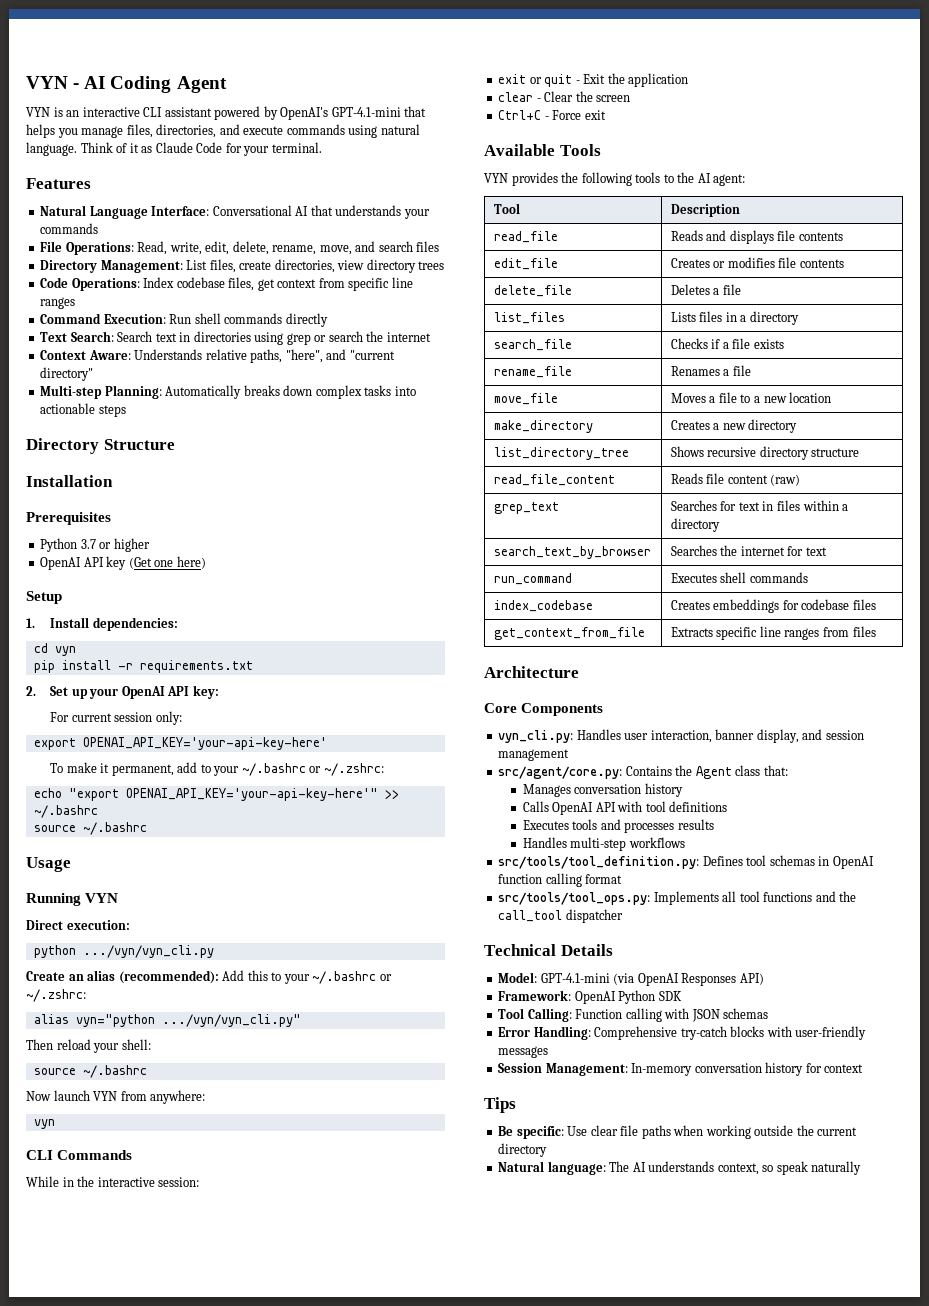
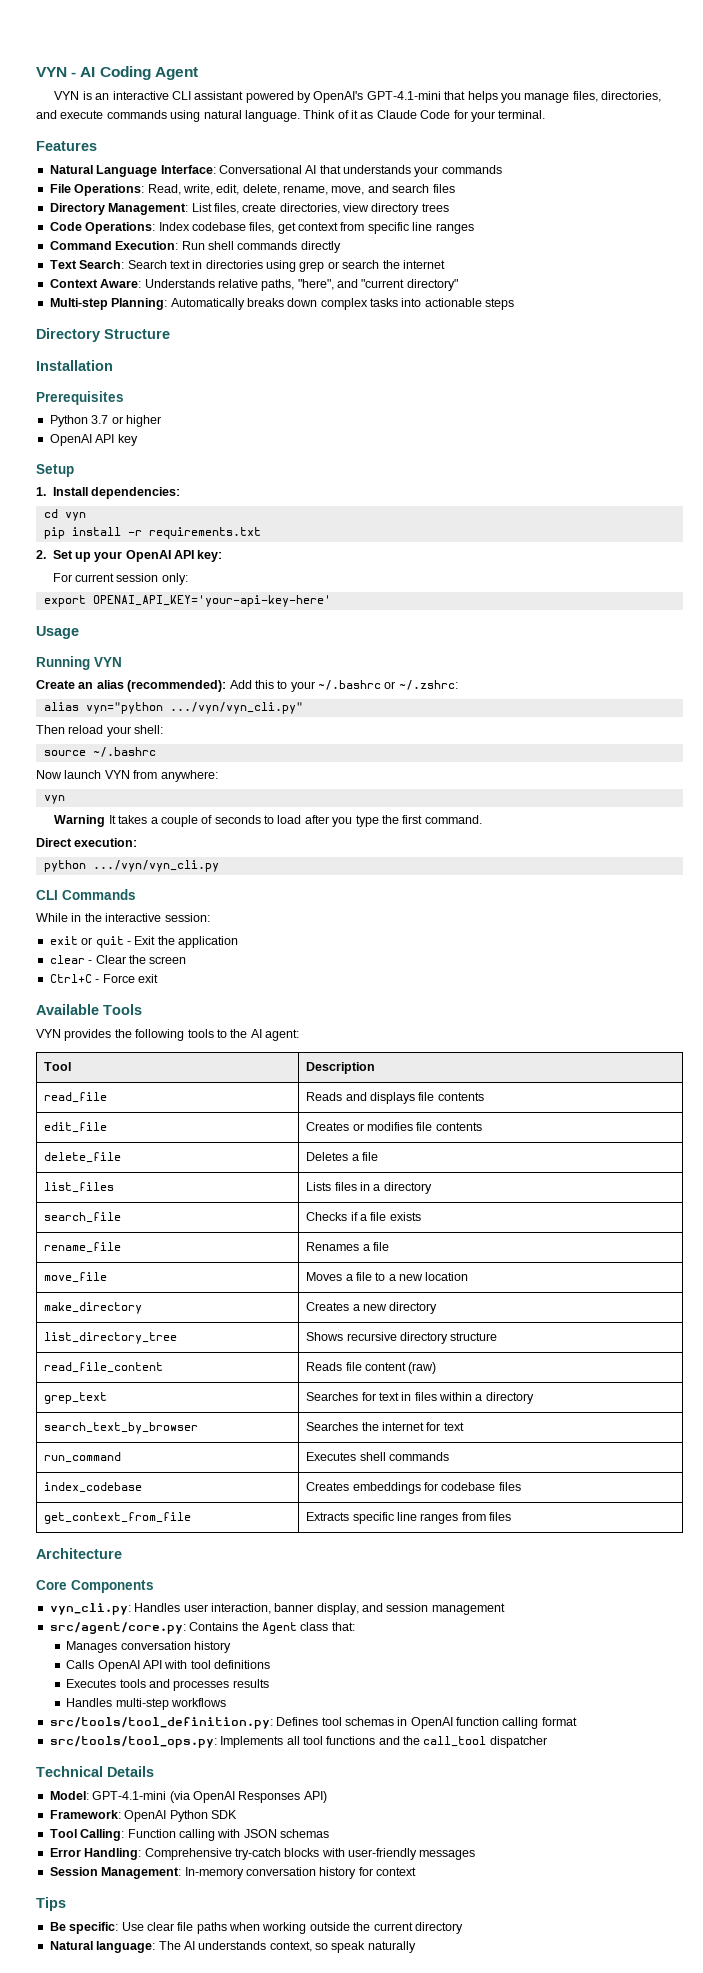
- OpenAI API key (Get one here)
+ OpenAI API key
- To make it permanent, add to your ~/.bashrc or ~/.zshrc:
- echo "export OPENAI_API_KEY='your-api-key-here'" >> ~/.bashrc
- source ~/.bashrc
- Direct execution:
- python .../vyn/vyn_cli.py
+ Warning It takes a couple of seconds to load after you type the first command.
+ Direct execution:
+ python .../vyn/vyn_cli.py

